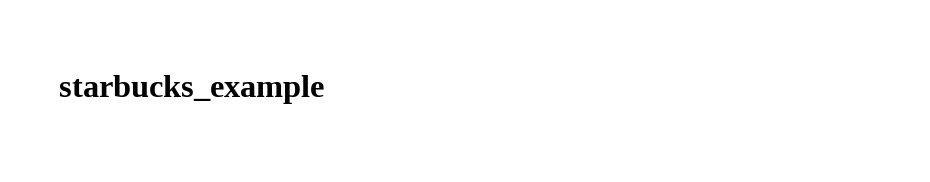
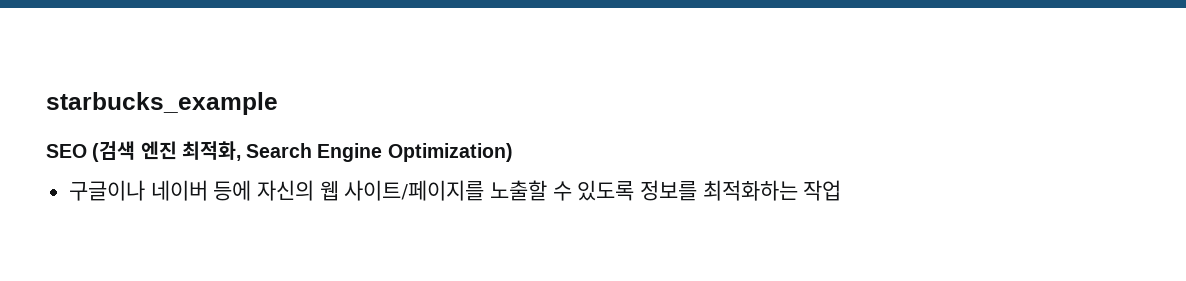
+ SEO (검색 엔진 최적화, Search Engine Optimization)
+ 구글이나 네이버 등에 자신의 웹 사이트/페이지를 노출할 수 있도록 정보를 최적화하는 작업

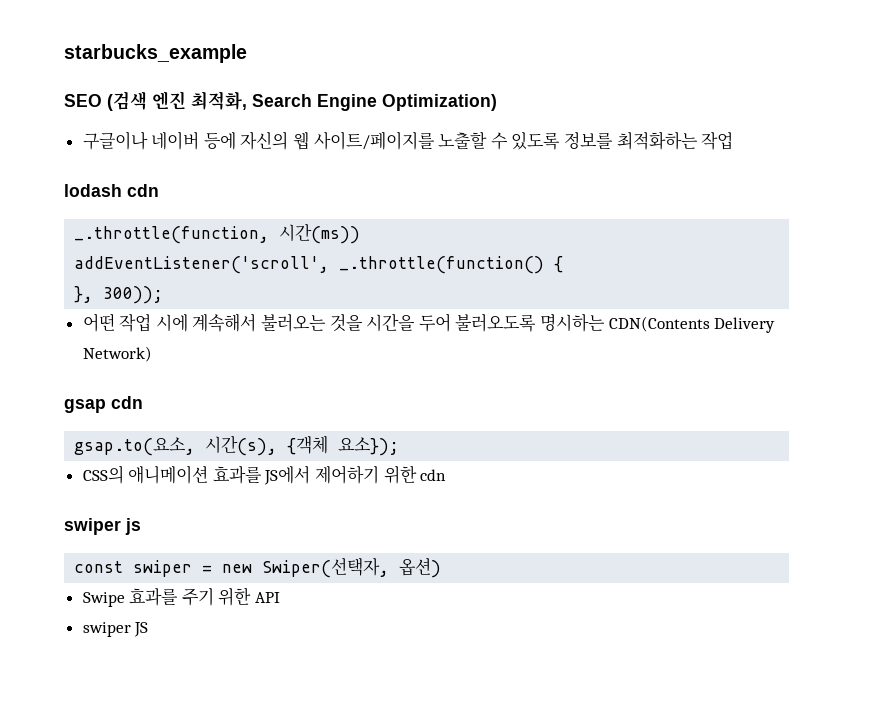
+ lodash cdn
+ _.throttle(function, 시간(ms))
+ addEventListener('scroll', _.throttle(function() {
+ }, 300));
+ 어떤 작업 시에 계속해서 불러오는 것을 시간을 두어 불러오도록 명시하는 CDN(Contents Delivery Network)
+ gsap cdn
+ gsap.to(요소, 시간(s), {객체 요소});
+ CSS의 애니메이션 효과를 JS에서 제어하기 위한 cdn
+ swiper js
+ const swiper = new Swiper(선택자, 옵션)
+ Swipe 효과를 주기 위한 API
+ swiper JS

